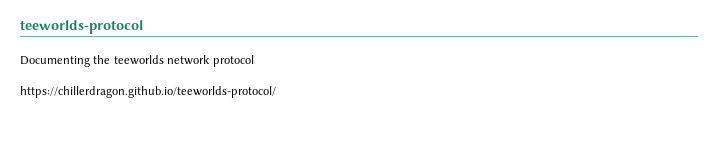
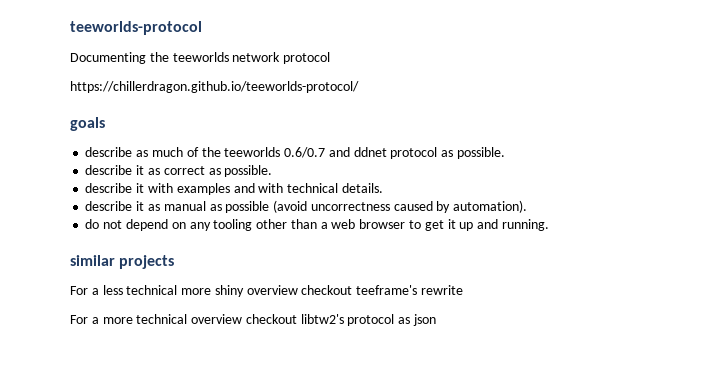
+ goals
+ describe as much of the teeworlds 0.6/0.7 and ddnet protocol as possible.
+ describe it as correct as possible.
+ describe it with examples and with technical details.
+ describe it as manual as possible (avoid uncorrectness caused by automation).
+ do not depend on any tooling other than a web browser to get it up and running.
+ similar projects
+ For a less technical more shiny overview checkout teeframe's rewrite
+ For a more technical overview checkout libtw2's protocol as json

